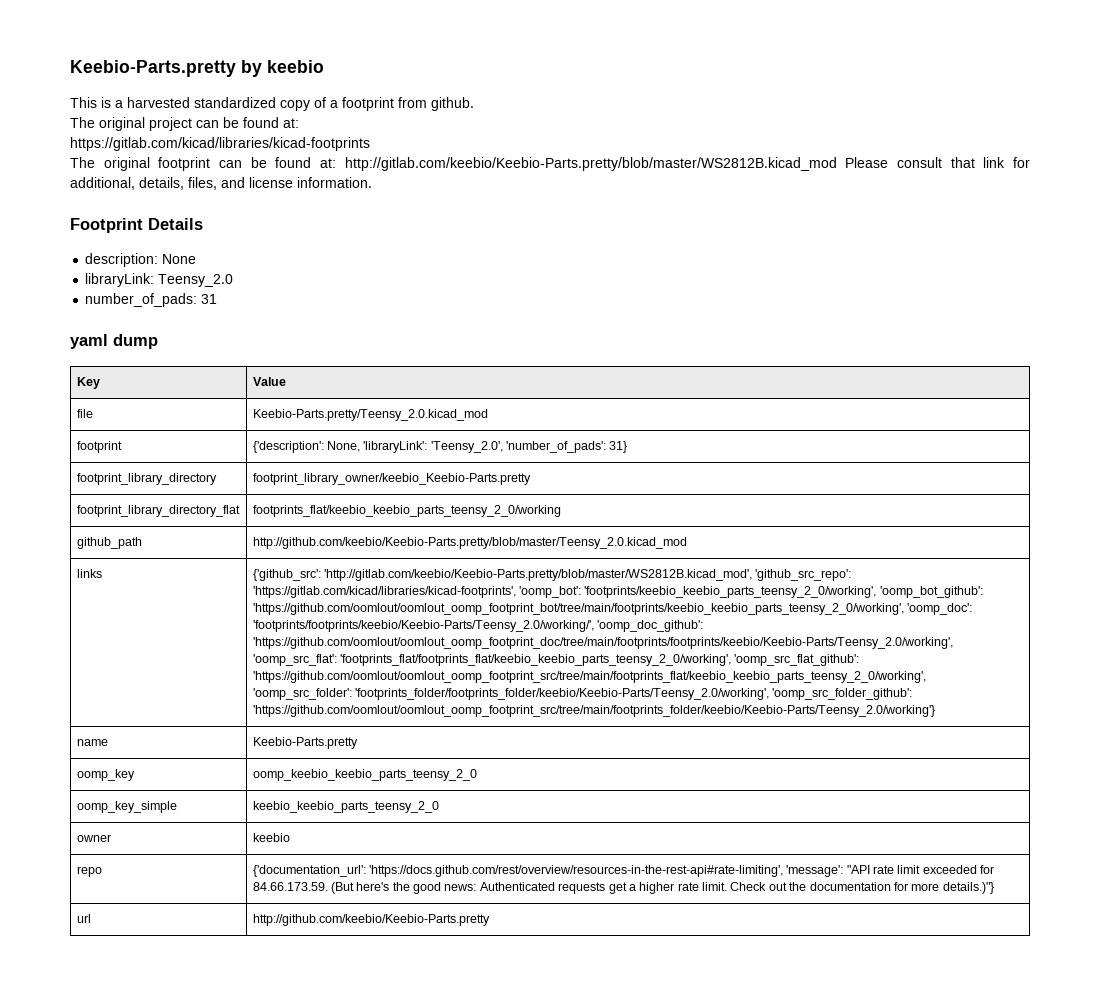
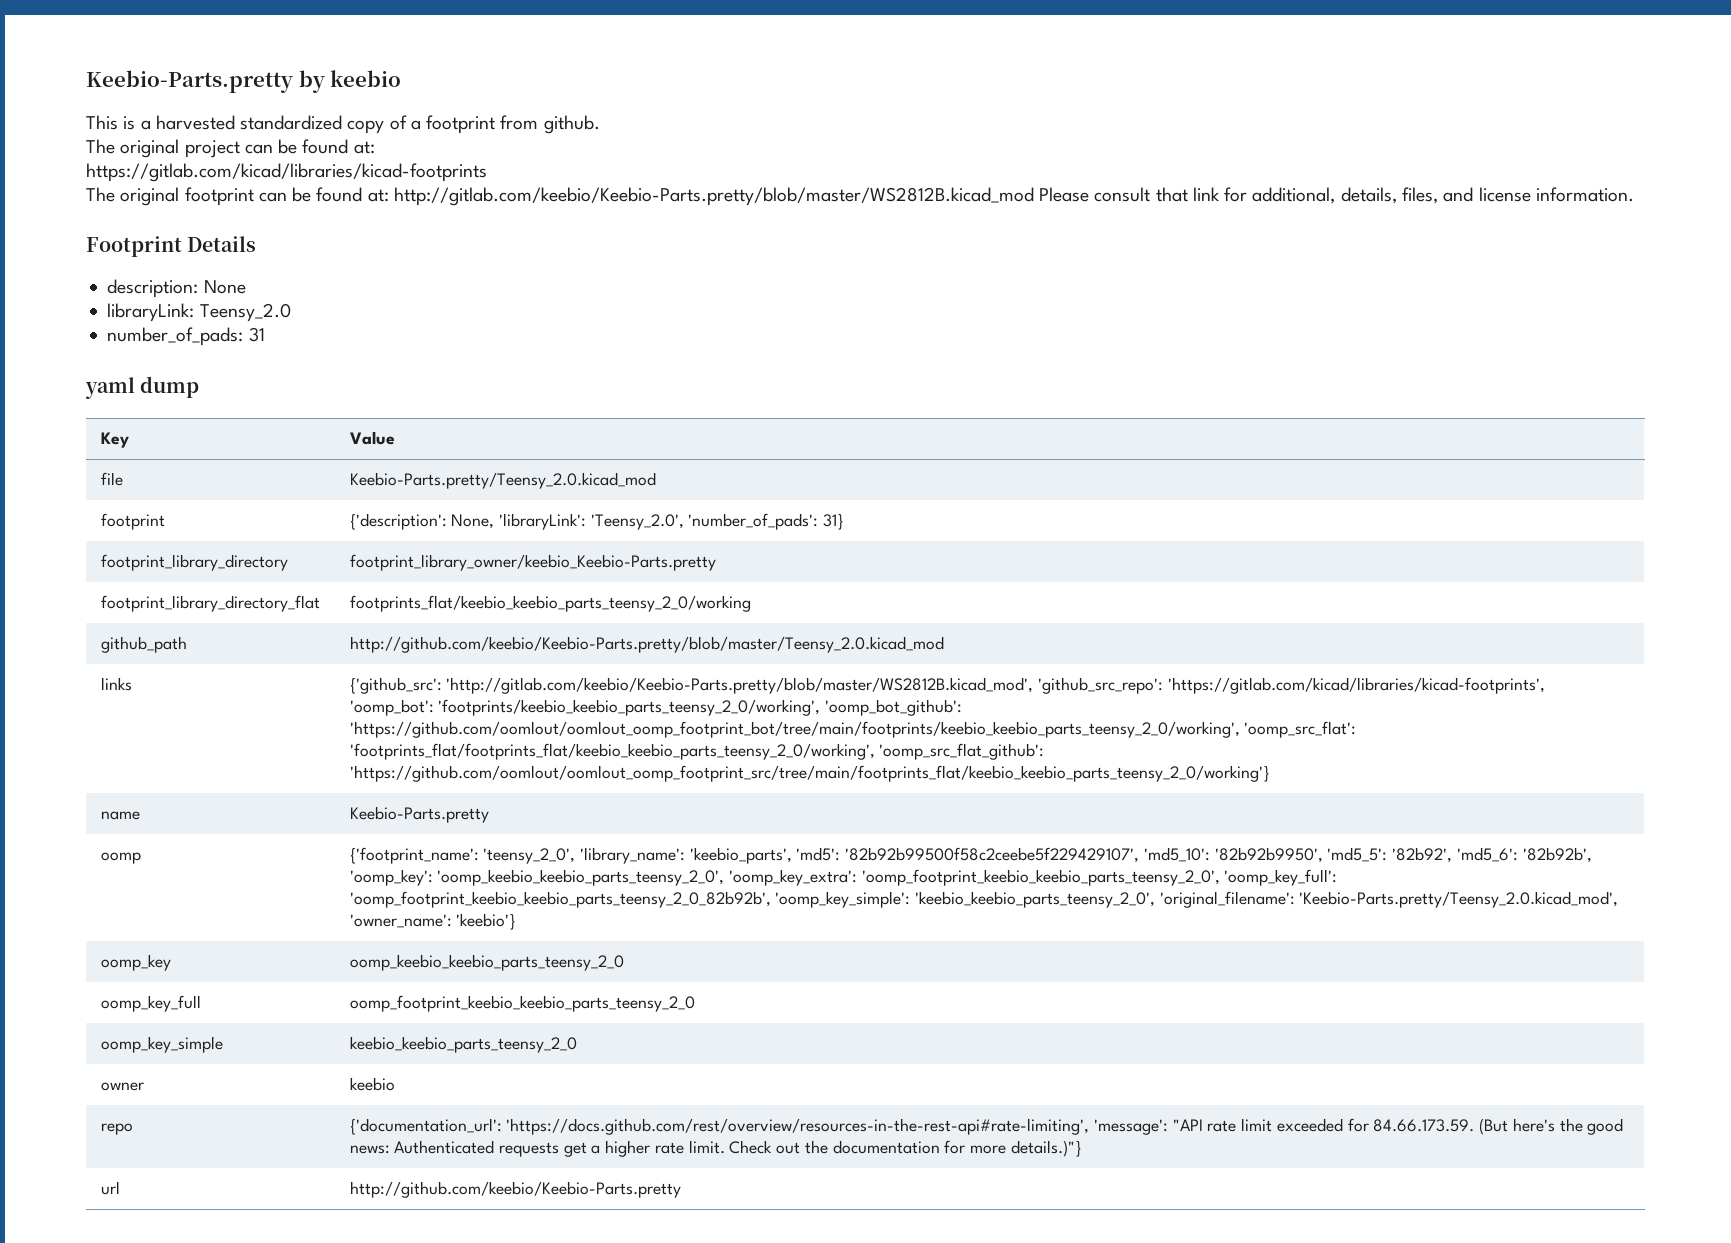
- links | {'github_src': 'http://gitlab.com/keebio/Keebio-Parts.pretty/blob/master/WS2812B.kicad_mod', 'github_src_repo': 'https://gitlab.com/kicad/libraries/kicad-footprints', 'oomp_bot': 'footprints/keebio_keebio_parts_teensy_2_0/working', 'oomp_bot_github': 'https://github.com/oomlout/oomlout_oomp_footprint_bot/tree/main/footprints/keebio_keebio_parts_teensy_2_0/working', 'oomp_doc': 'footprints/footprints/keebio/Keebio-Parts/Teensy_2.0/working/', 'oomp_doc_github': 'https://github.com/oomlout/oomlout_oomp_footprint_doc/tree/main/footprints/footprints/keebio/Keebio-Parts/Teensy_2.0/working', 'oomp_src_flat': 'footprints_flat/footprints_flat/keebio_keebio_parts_teensy_2_0/working', 'oomp_src_flat_github': 'https://github.com/oomlout/oomlout_oomp_footprint_src/tree/main/footprints_flat/keebio_keebio_parts_teensy_2_0/working', 'oomp_src_folder': 'footprints_folder/footprints_folder/keebio/Keebio-Parts/Teensy_2.0/working', 'oomp_src_folder_github': 'https://github.com/oomlout/oomlout_oomp_footprint_src/tree/main/footprints_folder/keebio/Keebio-Parts/Teensy_2.0/working'}
+ links | {'github_src': 'http://gitlab.com/keebio/Keebio-Parts.pretty/blob/master/WS2812B.kicad_mod', 'github_src_repo': 'https://gitlab.com/kicad/libraries/kicad-footprints', 'oomp_bot': 'footprints/keebio_keebio_parts_teensy_2_0/working', 'oomp_bot_github': 'https://github.com/oomlout/oomlout_oomp_footprint_bot/tree/main/footprints/keebio_keebio_parts_teensy_2_0/working', 'oomp_src_flat': 'footprints_flat/footprints_flat/keebio_keebio_parts_teensy_2_0/working', 'oomp_src_flat_github': 'https://github.com/oomlout/oomlout_oomp_footprint_src/tree/main/footprints_flat/keebio_keebio_parts_teensy_2_0/working'}
  name | Keebio-Parts.pretty
+ oomp | {'footprint_name': 'teensy_2_0', 'library_name': 'keebio_parts', 'md5': '82b92b99500f58c2ceebe5f229429107', 'md5_10': '82b92b9950', 'md5_5': '82b92', 'md5_6': '82b92b', 'oomp_key': 'oomp_keebio_keebio_parts_teensy_2_0', 'oomp_key_extra': 'oomp_footprint_keebio_keebio_parts_teensy_2_0', 'oomp_key_full': 'oomp_footprint_keebio_keebio_parts_teensy_2_0_82b92b', 'oomp_key_simple': 'keebio_keebio_parts_teensy_2_0', 'original_filename': 'Keebio-Parts.pretty/Teensy_2.0.kicad_mod', 'owner_name': 'keebio'}
+ oomp_key_full | oomp_footprint_keebio_keebio_parts_teensy_2_0

